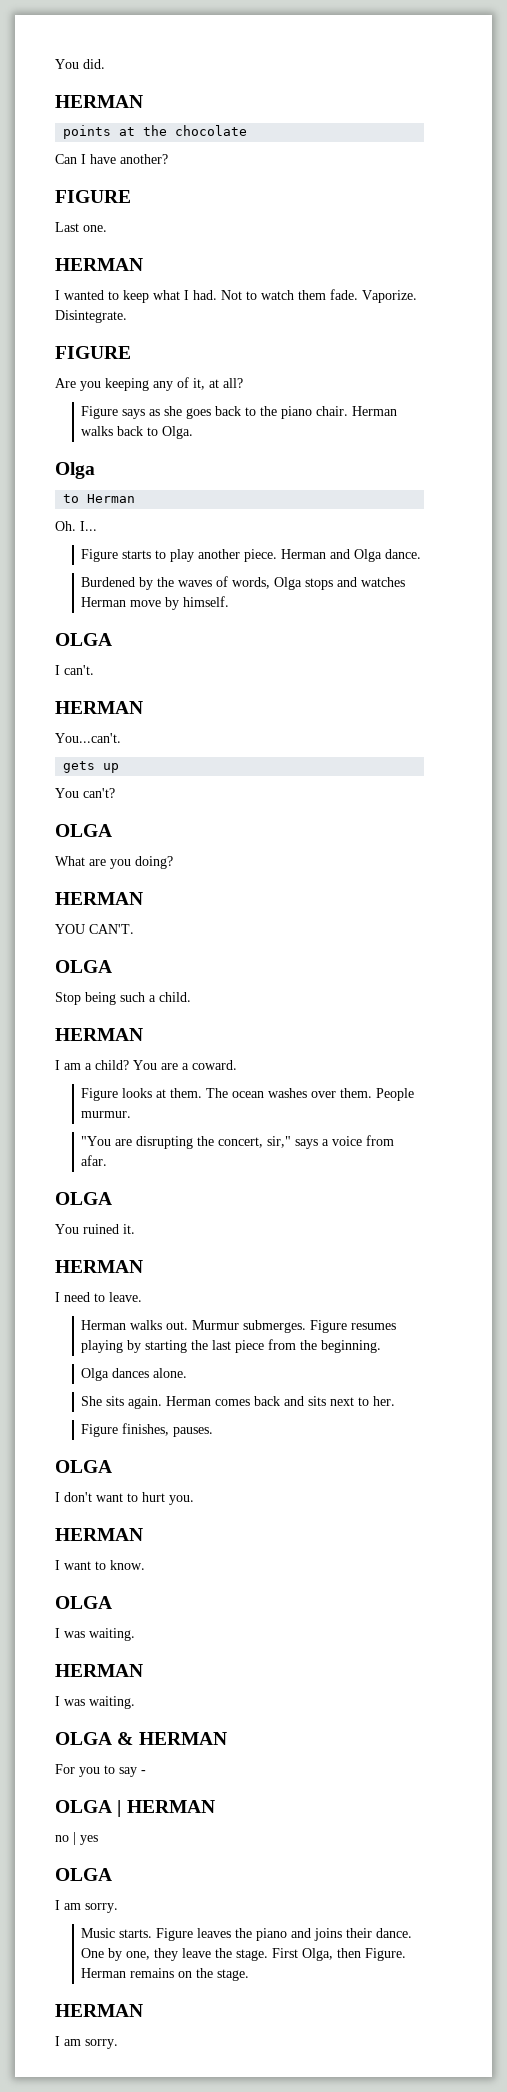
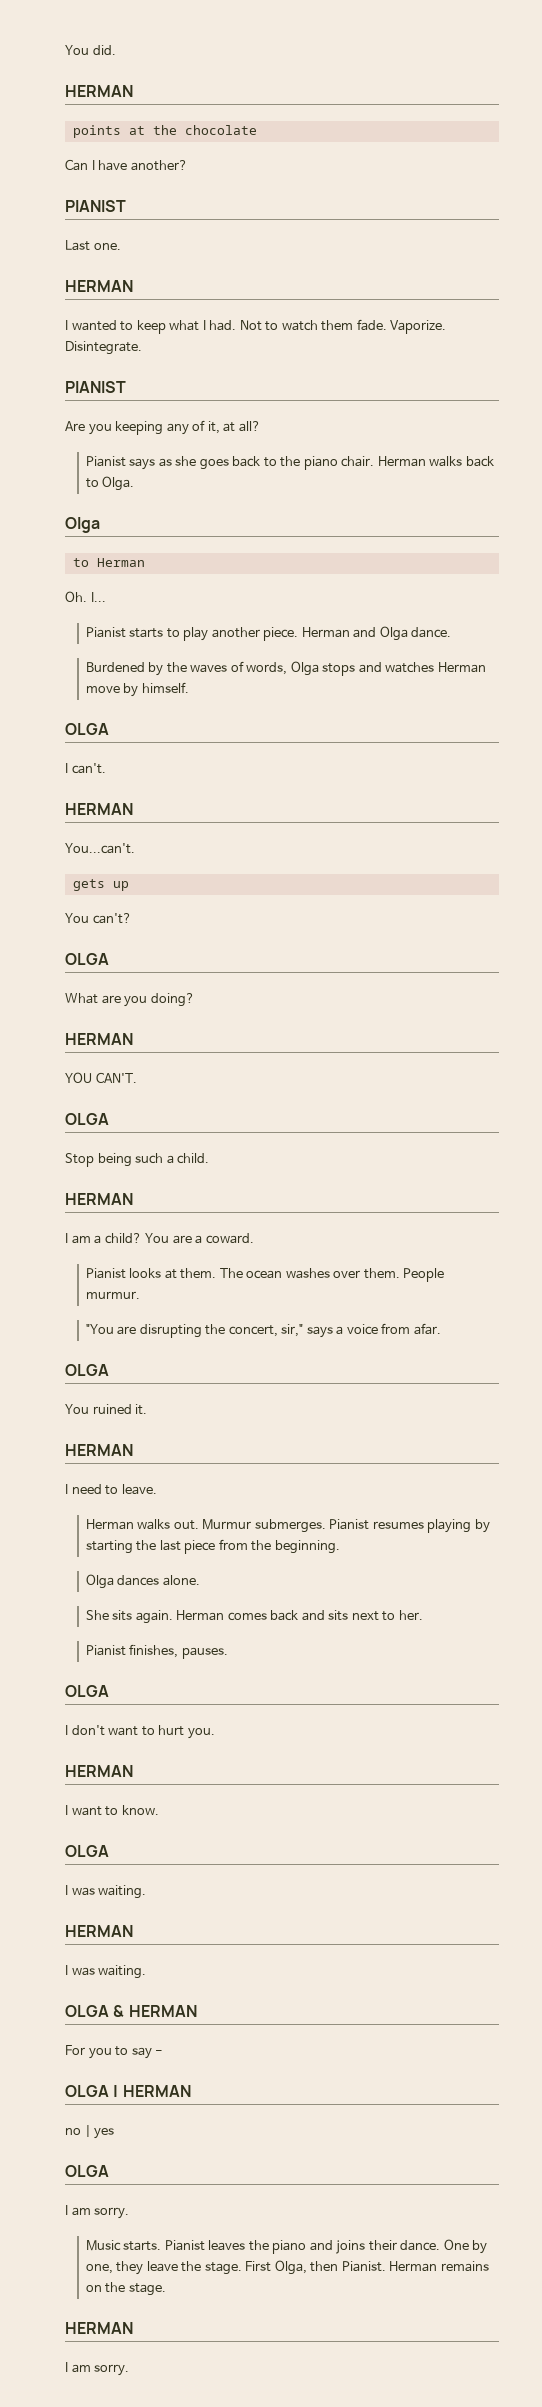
  Can I have another?
- FIGURE
+ PIANIST
  Disintegrate.
- FIGURE
+ PIANIST
- Figure says as she goes back to the piano chair.
+ Pianist says as she goes back to the piano chair.
- Figure starts to play another piece.
+ Pianist starts to play another piece.
- Figure looks at them.
+ Pianist looks at them.
- Figure resumes playing by starting the last piece from the beginning.
+ Pianist resumes playing by starting the last piece from the beginning.
- Figure finishes, pauses.
+ Pianist finishes, pauses.
- Figure leaves the piano and joins their dance.
+ Pianist leaves the piano and joins their dance.
- First Olga, then Figure.
+ First Olga, then Pianist.

